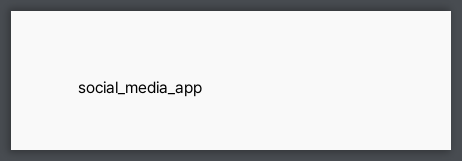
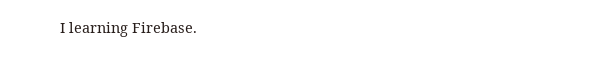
- social_media_app
+ I learning Firebase.

